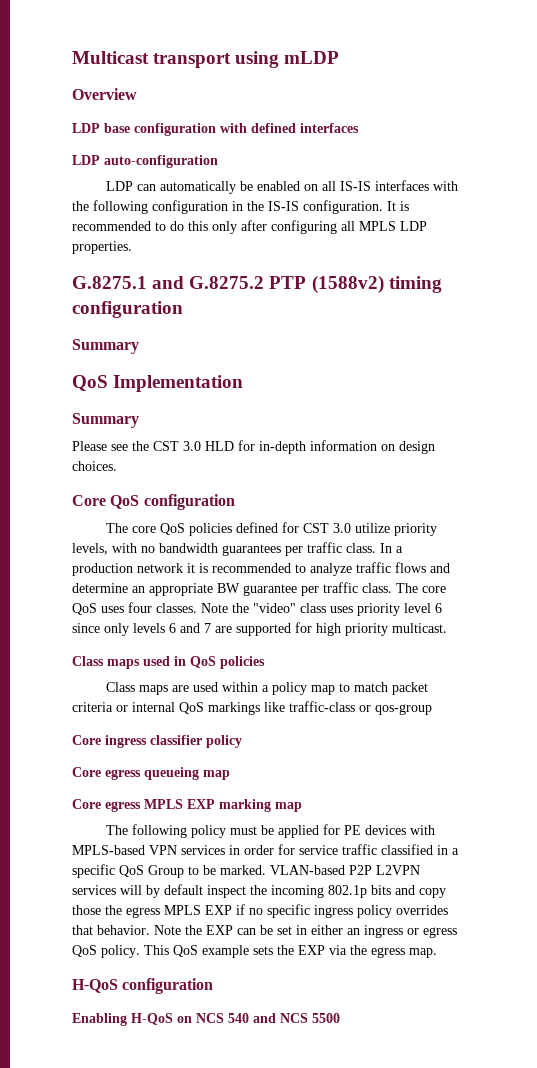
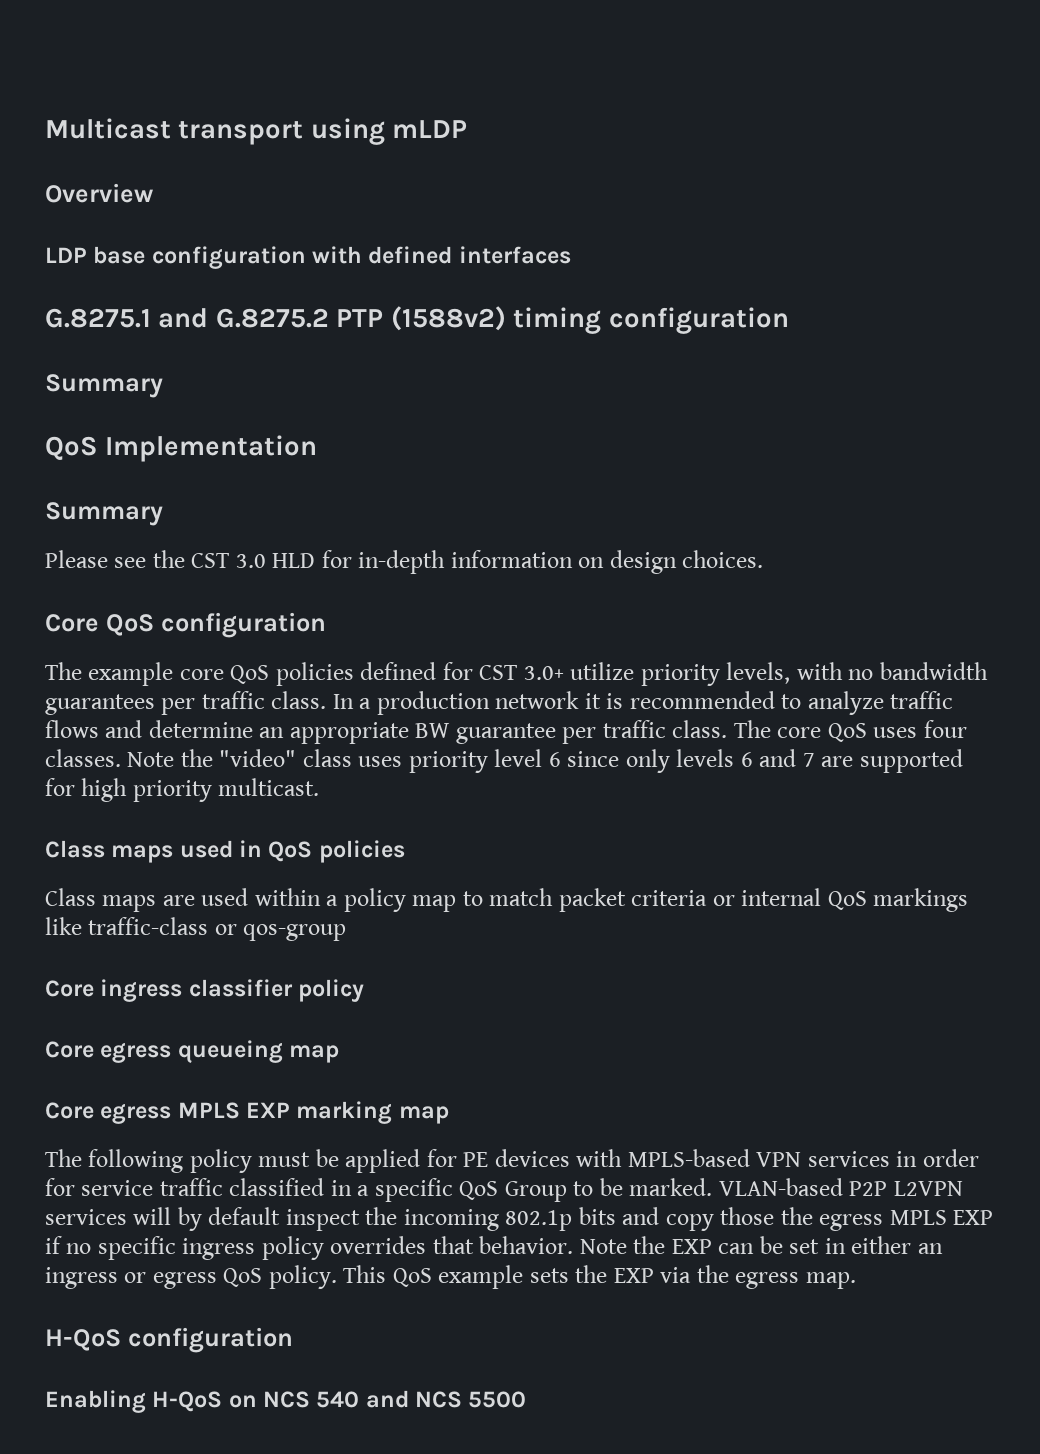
- LDP auto-configuration
- LDP can automatically be enabled on all IS-IS interfaces with the following configuration in the IS-IS configuration. It is recommended to do this only after configuring all MPLS LDP properties.
- The core QoS policies defined for CST 3.0 utilize priority levels, with no bandwidth guarantees per traffic class.
+ The example core QoS policies defined for CST 3.0+ utilize priority levels, with no bandwidth guarantees per traffic class.

